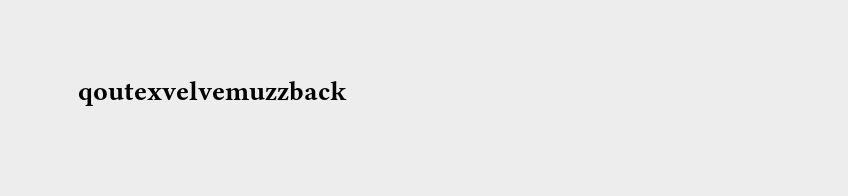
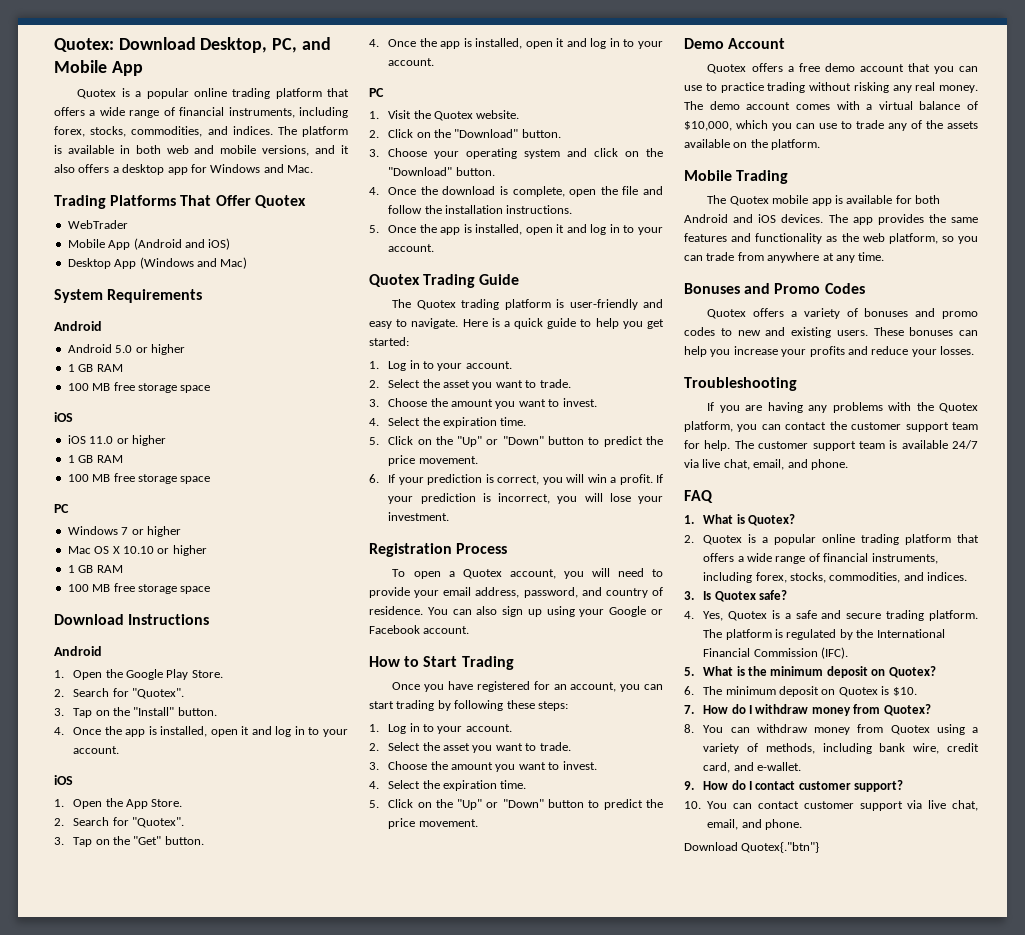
- qoutexvelvemuzzback
+ Quotex: Download Desktop, PC, and Mobile App
+ Quotex is a popular online trading platform that offers a wide range of financial instruments, including forex, stocks, commodities, and indices. The platform is available in both web and mobile versions, and it also offers a desktop app for Windows and Mac.
+ Trading Platforms That Offer Quotex
+ WebTrader
+ Mobile App (Android and iOS)
+ Desktop App (Windows and Mac)
+ System Requirements
+ Android
+ Android 5.0 or higher
+ 1 GB RAM
+ 100 MB free storage space
+ iOS
+ iOS 11.0 or higher
+ 1 GB RAM
+ 100 MB free storage space
+ PC
+ Windows 7 or higher
+ Mac OS X 10.10 or higher
+ 1 GB RAM
+ 100 MB free storage space
+ Download Instructions
+ Android
+ 1. Open the Google Play Store.
+ 2. Search for "Quotex".
+ 3. Tap on the "Install" button.
+ 4. Once the app is installed, open it and log in to your account.
+ iOS
+ 1. Open the App Store.
+ 2. Search for "Quotex".
+ 3. Tap on the "Get" button.
+ 4. Once the app is installed, open it and log in to your account.
+ PC
+ 1. Visit the Quotex website.
+ 2. Click on the "Download" button.
+ 3. Choose your operating system and click on the "Download" button.
+ 4. Once the download is complete, open the file and follow the installation instructions.
+ 5. Once the app is installed, open it and log in to your account.
+ Quotex Trading Guide
+ The Quotex trading platform is user-friendly and easy to navigate. Here is a quick guide to help you get started:
+ 1. Log in to your account.
+ 2. Select the asset you want to trade.
+ 3. Choose the amount you want to invest.
+ 4. Select the expiration time.
+ 5. Click on the "Up" or "Down" button to predict the price movement.
+ 6. If your prediction is correct, you will win a profit. If your prediction is incorrect, you will lose your investment.
+ Registration Process
+ To open a Quotex account, you will need to provide your email address, password, and country of residence. You can also sign up using your Google or Facebook account.
+ How to Start Trading
+ Once you have registered for an account, you can start trading by following these steps:
+ 1. Log in to your account.
+ 2. Select the asset you want to trade.
+ 3. Choose the amount you want to invest.
+ 4. Select the expiration time.
+ 5. Click on the "Up" or "Down" button to predict the price movement.
+ Demo Account
+ Quotex offers a free demo account that you can use to practice trading without risking any real money. The demo account comes with a virtual balance of $10,000, which you can use to trade any of the assets available on the platform.
+ Mobile Trading
+ The Quotex mobile app is available for both Android and iOS devices. The app provides the same features and functionality as the web platform, so you can trade from anywhere at any time.
+ Bonuses and Promo Codes
+ Quotex offers a variety of bonuses and promo codes to new and existing users. These bonuses can help you increase your profits and reduce your losses.
+ Troubleshooting
+ If you are having any problems with the Quotex platform, you can contact the customer support team for help. The customer support team is available 24/7 via live chat, email, and phone.
+ FAQ
+ 1. What is Quotex?
+ 2. Quotex is a popular online trading platform that offers a wide range of financial instruments, including forex, stocks, commodities, and indices.
+ 3. Is Quotex safe?
+ 4. Yes, Quotex is a safe and secure trading platform. The platform is regulated by the International Financial Commission (IFC).
+ 5. What is the minimum deposit on Quotex?
+ 6. The minimum deposit on Quotex is $10.
+ 7. How do I withdraw money from Quotex?
+ 8. You can withdraw money from Quotex using a variety of methods, including bank wire, credit card, and e-wallet.
+ 9. How do I contact customer support?
+ 10. You can contact customer support via live chat, email, and phone.
+ Download Quotex{."btn"}

